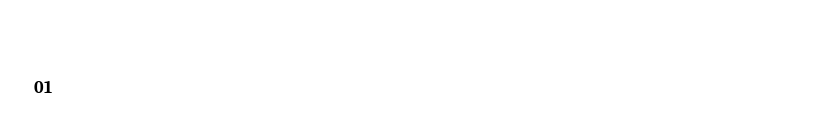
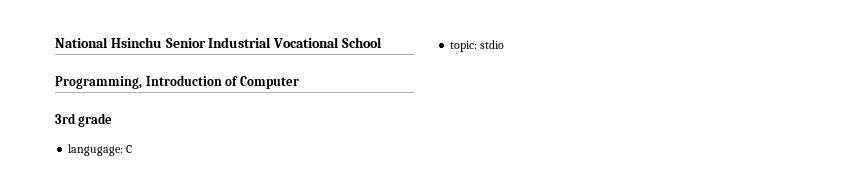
- 01
+ National Hsinchu Senior Industrial Vocational School
+ Programming, Introduction of Computer
+ 3rd grade
+ langugage: C
+ topic: stdio

